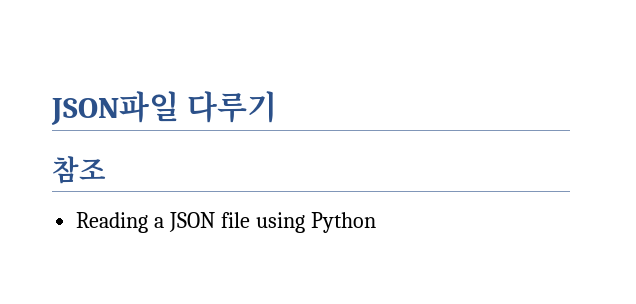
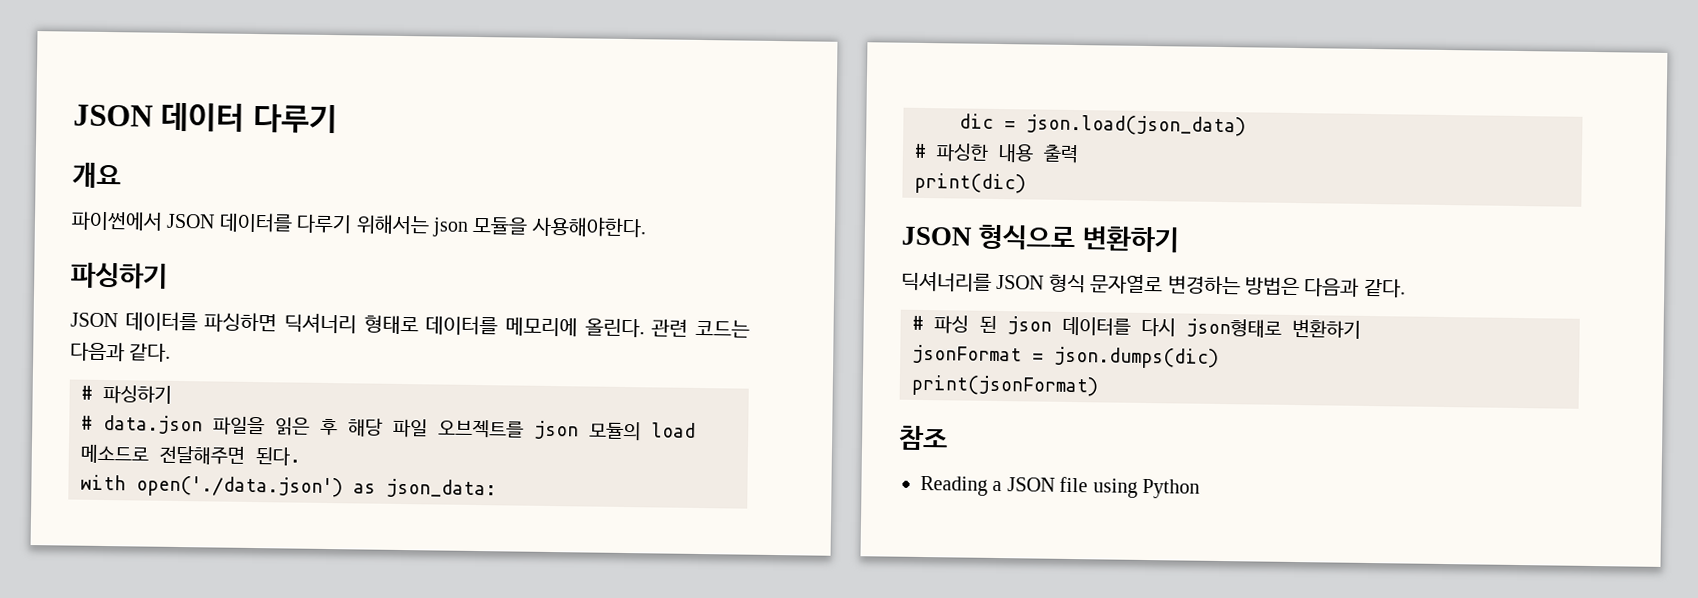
- JSON파일 다루기
+ JSON 데이터 다루기
+ 개요
+ 파이썬에서 JSON 데이터를 다루기 위해서는 json 모듈을 사용해야한다.
+ 파싱하기
+ JSON 데이터를 파싱하면 딕셔너리 형태로 데이터를 메모리에 올린다. 관련 코드는 다음과 같다.
+ # 파싱하기
+ # data.json 파일을 읽은 후 해당 파일 오브젝트를 json 모듈의 load 메소드로 전달해주면 된다.
+ with open('./data.json') as json_data:
+ dic = json.load(json_data)
+ # 파싱한 내용 출력
+ print(dic)
+ JSON 형식으로 변환하기
+ 딕셔너리를 JSON 형식 문자열로 변경하는 방법은 다음과 같다.
+ # 파싱 된 json 데이터를 다시 json형태로 변환하기
+ jsonFormat = json.dumps(dic)
+ print(jsonFormat)

